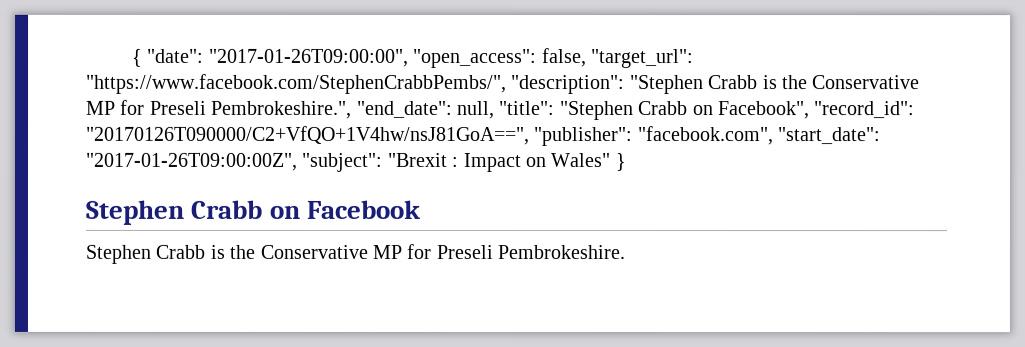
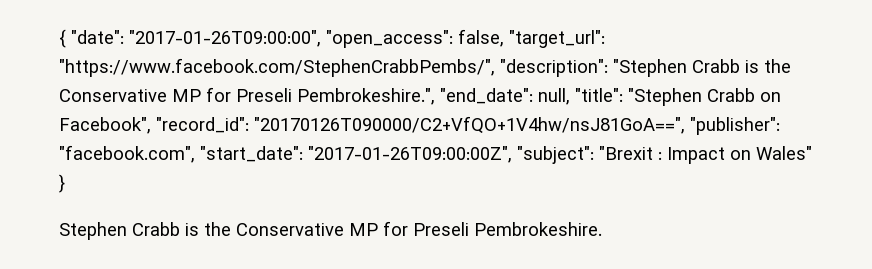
- Stephen Crabb on Facebook

